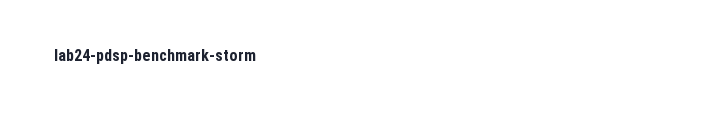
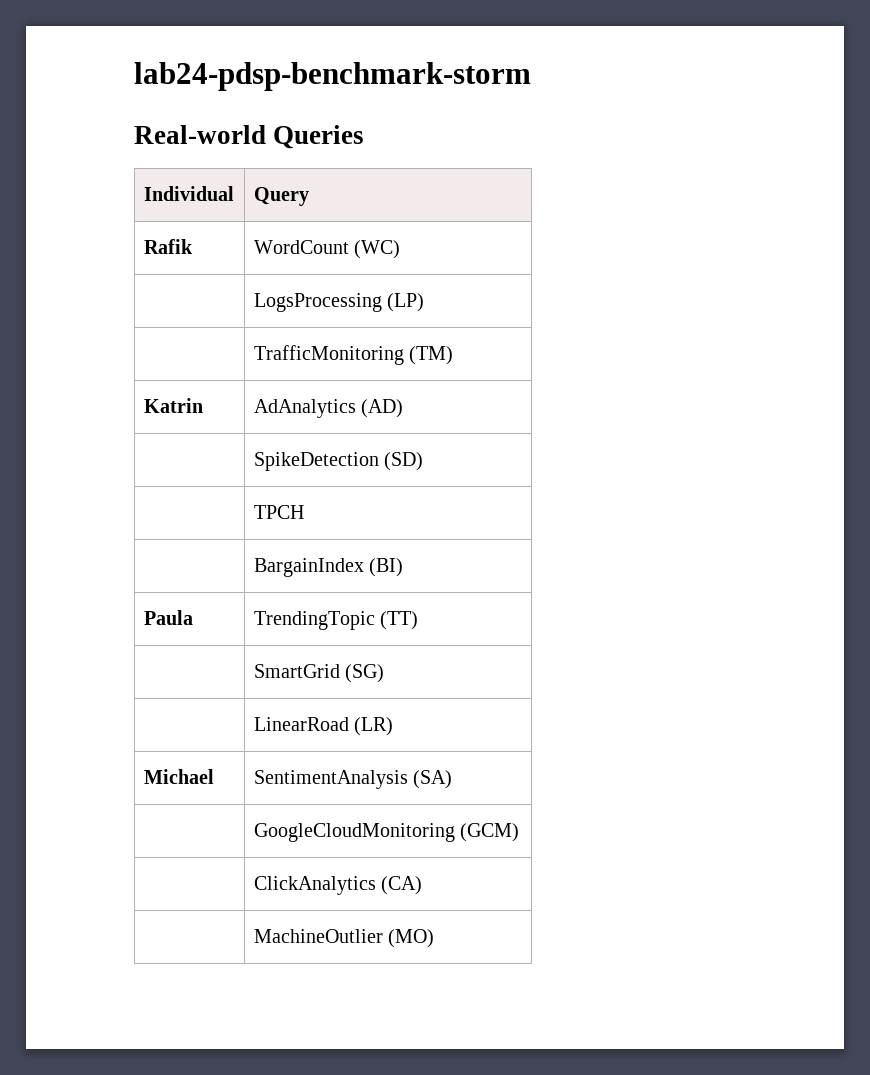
+ Real-world Queries
+ Individual | Query
+ Rafik | WordCount (WC)
+ | LogsProcessing (LP)
+ | TrafficMonitoring (TM)
+ Katrin | AdAnalytics (AD)
+ | SpikeDetection (SD)
+ | TPCH
+ | BargainIndex (BI)
+ Paula | TrendingTopic (TT)
+ | SmartGrid (SG)
+ | LinearRoad (LR)
+ Michael | SentimentAnalysis (SA)
+ | GoogleCloudMonitoring (GCM)
+ | ClickAnalytics (CA)
+ | MachineOutlier (MO)

